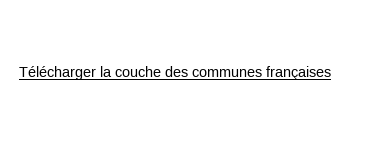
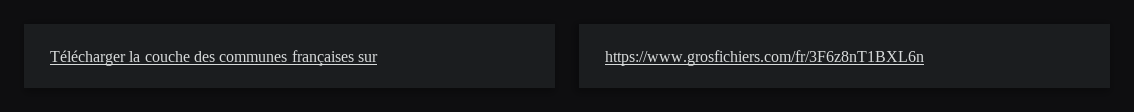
- Télécharger la couche des communes françaises
+ Télécharger la couche des communes françaises sur https://www.grosfichiers.com/fr/3F6z8nT1BXL6n

